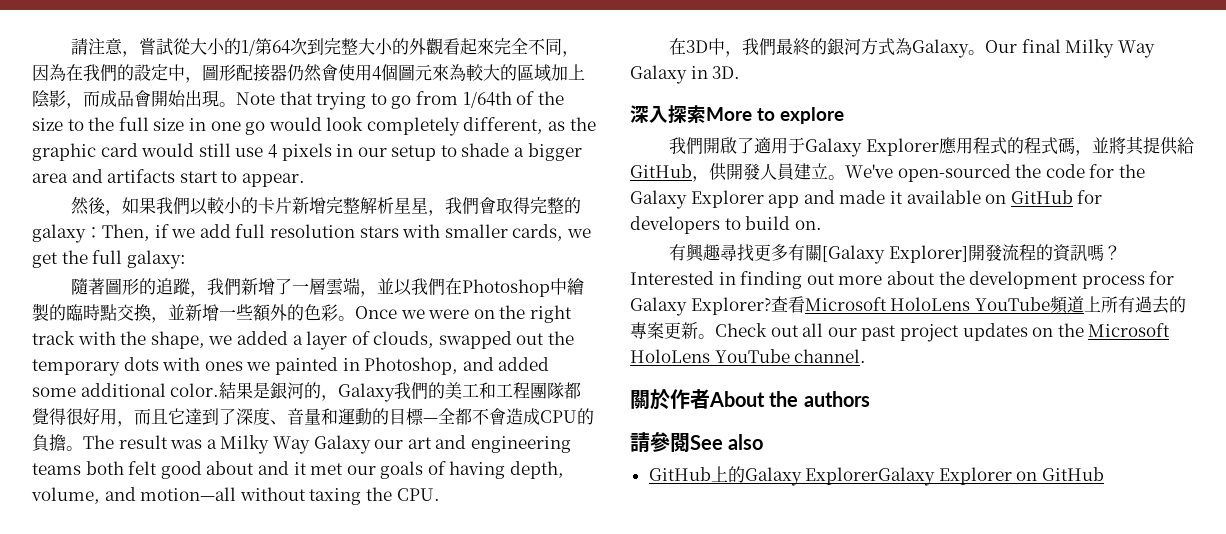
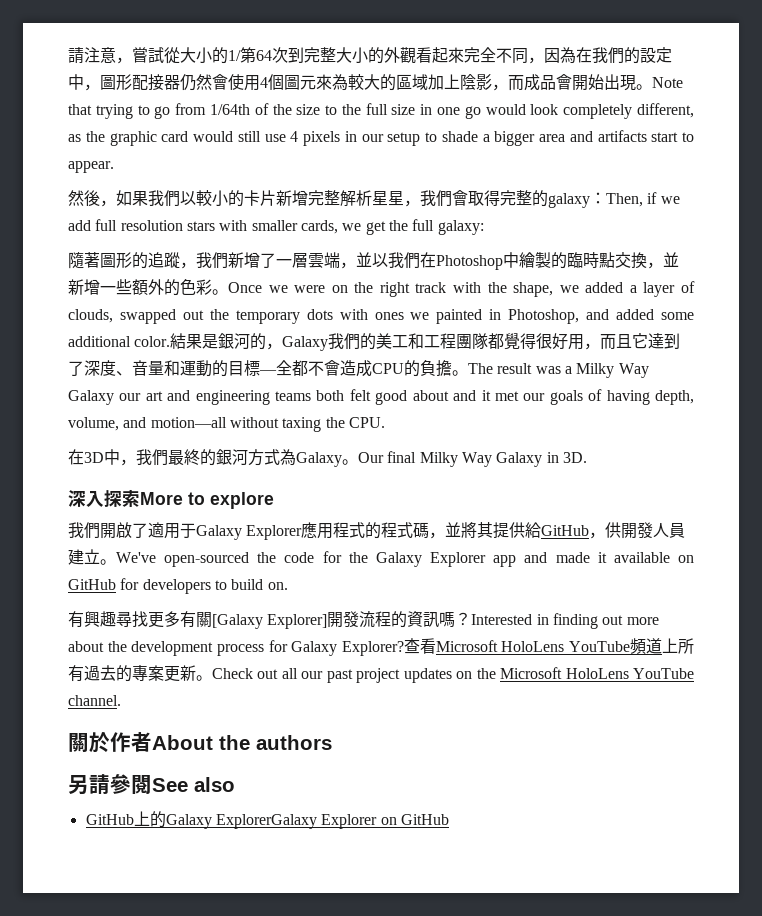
- 請參閱See also
+ 另請參閱See also

